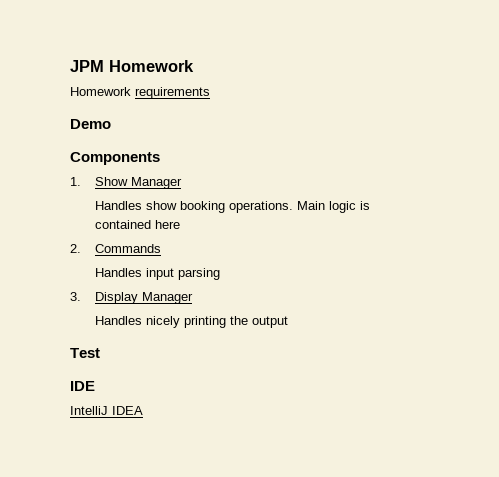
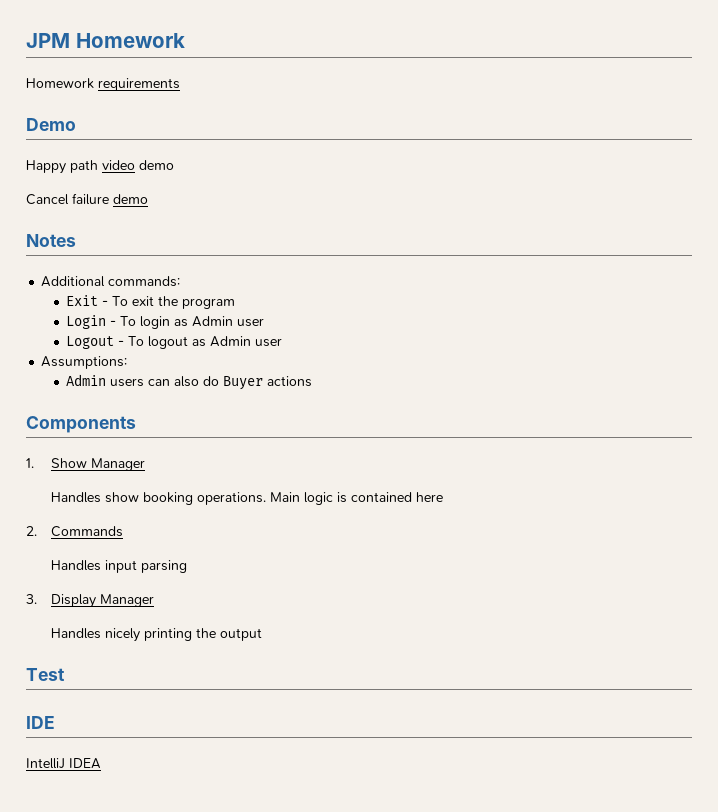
+ Happy path video demo
+ Cancel failure demo
+ Notes
+ Additional commands:
+ Exit - To exit the program
+ Login - To login as Admin user
+ Logout - To logout as Admin user
+ Assumptions:
+ Admin users can also do Buyer actions

